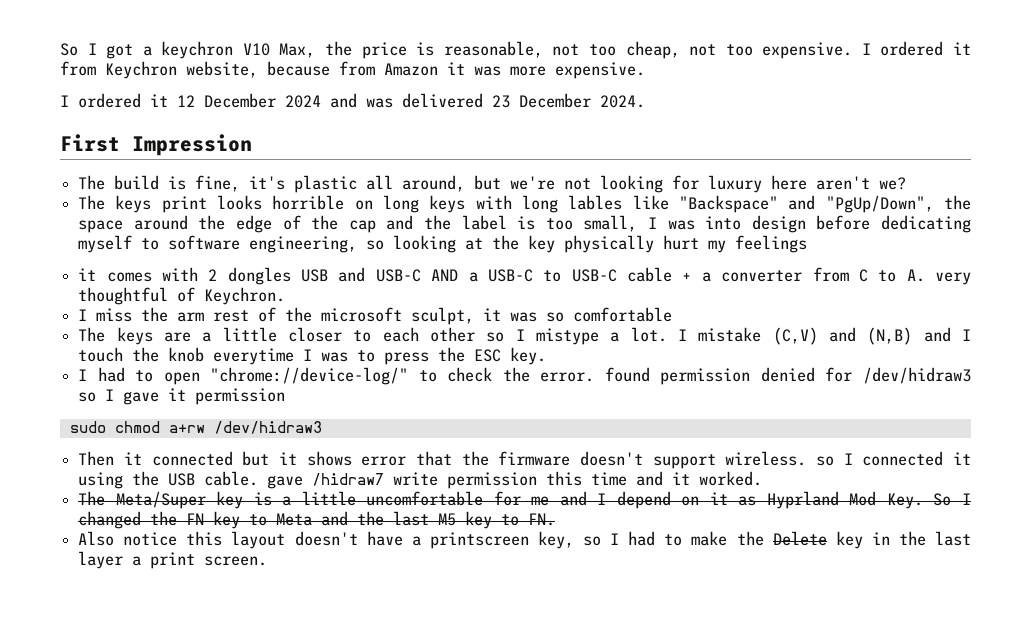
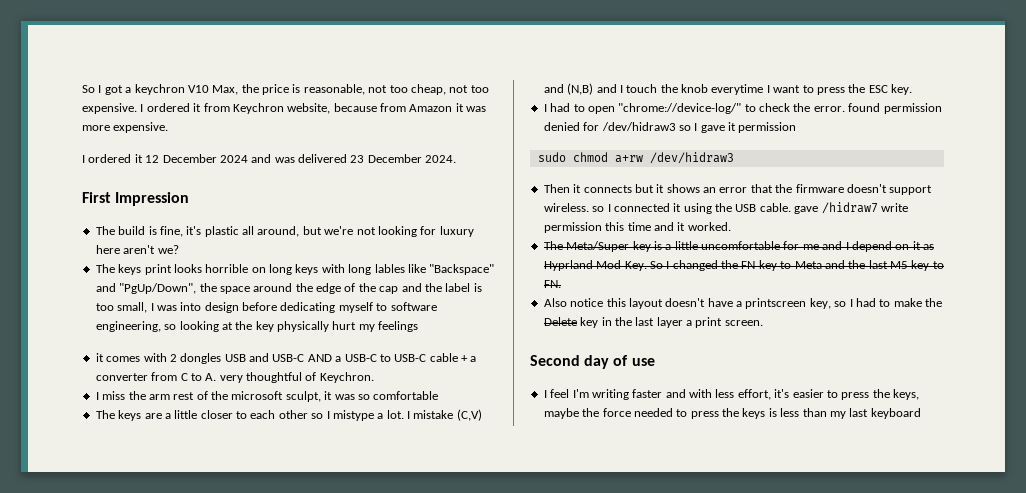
- I mistake (C,V) and (N,B) and I touch the knob everytime I was to press the ESC key.
+ I mistake (C,V) and (N,B) and I touch the knob everytime I want to press the ESC key.
- Then it connected but it shows error that the firmware doesn't support wireless. so I connected it using the USB cable. gave /hidraw7 write permission this time and it worked.
+ Then it connects but it shows an error that the firmware doesn't support wireless. so I connected it using the USB cable. gave /hidraw7 write permission this time and it worked.
+ Second day of use
+ I feel I'm writing faster and with less effort, it's easier to press the keys, maybe the force needed to press the keys is less than my last keyboard

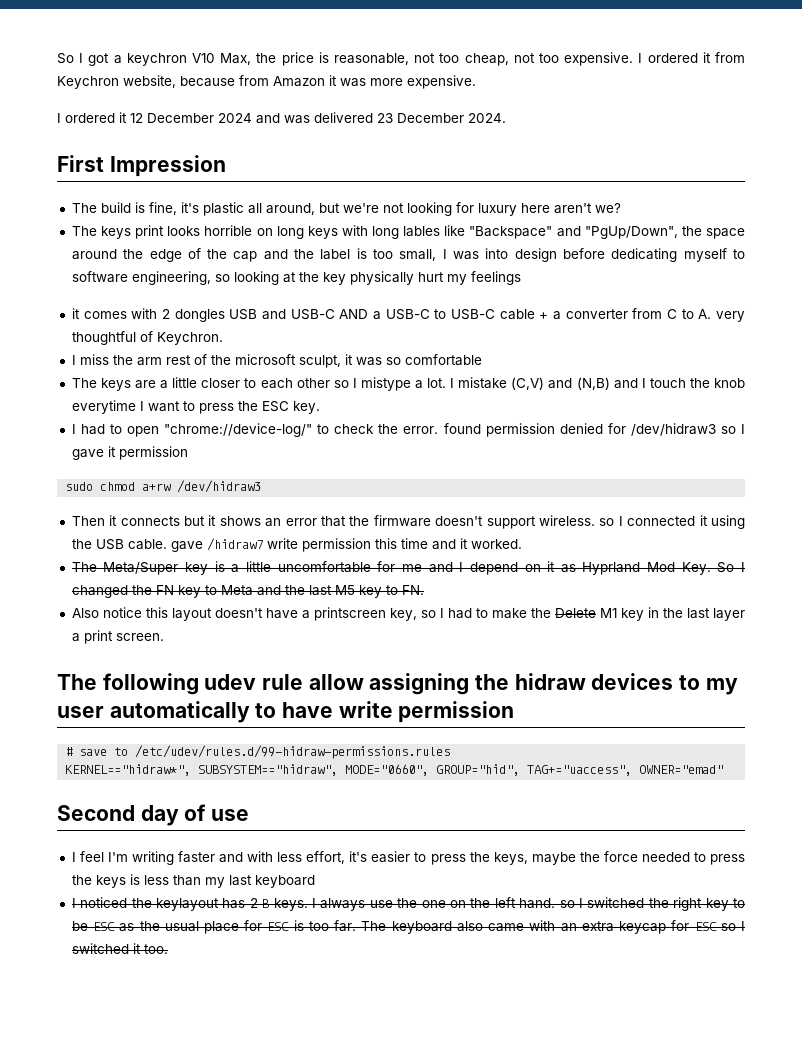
- Also notice this layout doesn't have a printscreen key, so I had to make the Delete key in the last layer a print screen.
+ Also notice this layout doesn't have a printscreen key, so I had to make the Delete M1 key in the last layer a print screen.
+ The following udev rule allow assigning the hidraw devices to my user automatically to have write permission
+ # save to /etc/udev/rules.d/99-hidraw-permissions.rules
+ KERNEL=="hidraw*", SUBSYSTEM=="hidraw", MODE="0660", GROUP="hid", TAG+="uaccess", OWNER="emad"
+ I noticed the keylayout has 2 B keys. I always use the one on the left hand. so I switched the right key to be ESC as the usual place for ESC is too far. The keyboard also came with an extra keycap for ESC so I switched it too.

